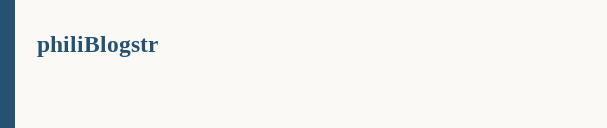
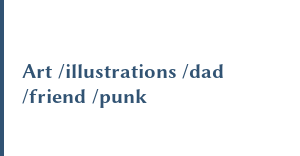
- philiBlogstr
+ Art /illustrations /dad /friend /punk

